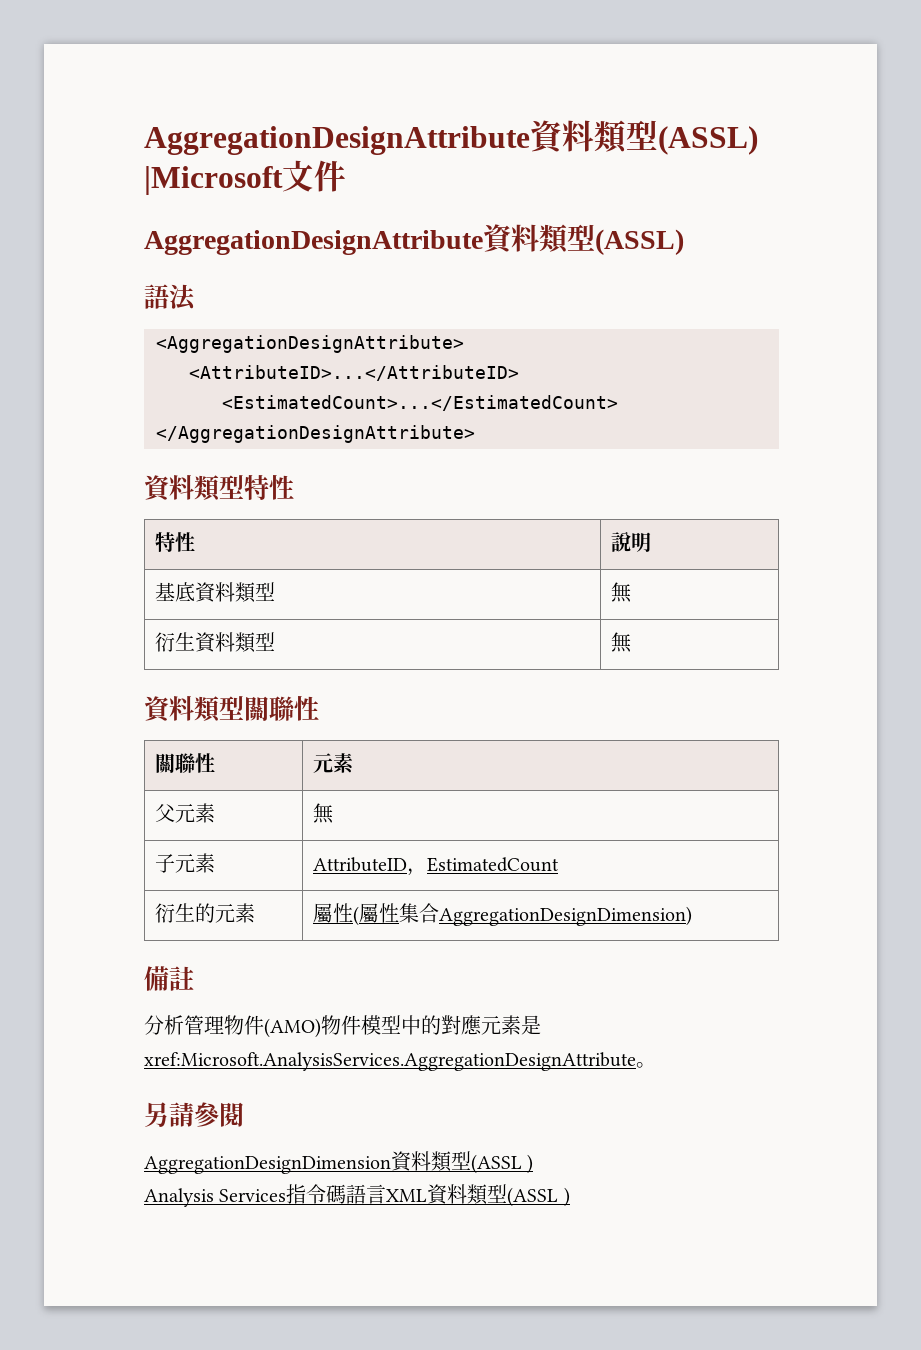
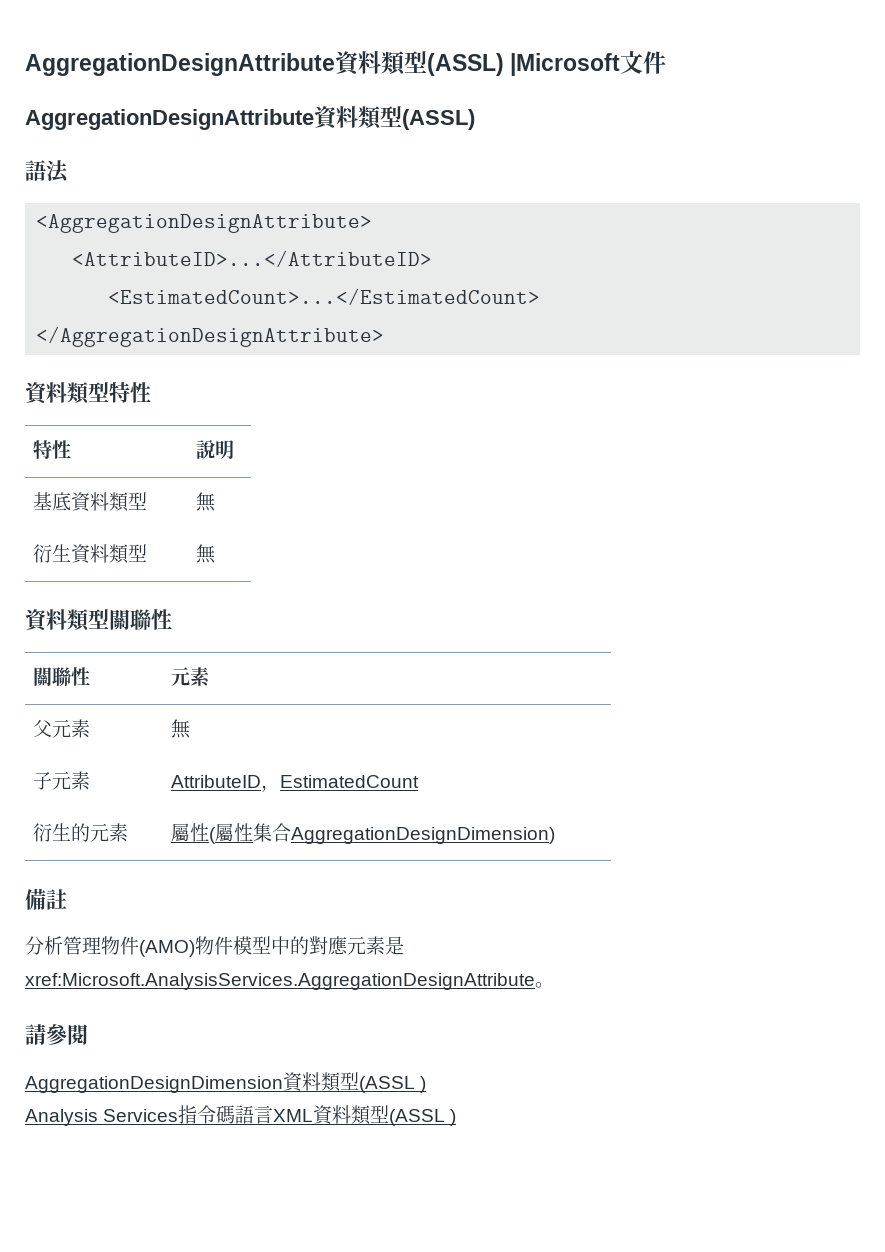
- 另請參閱
+ 請參閱

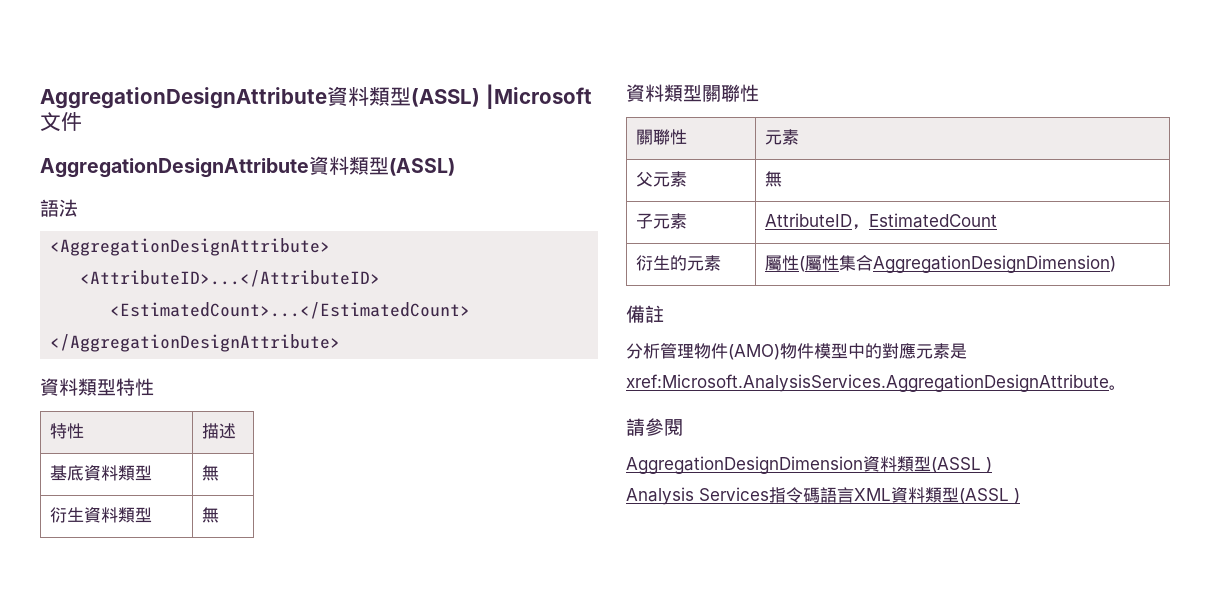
- 特性 | 說明
+ 特性 | 描述

